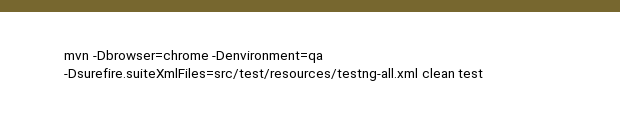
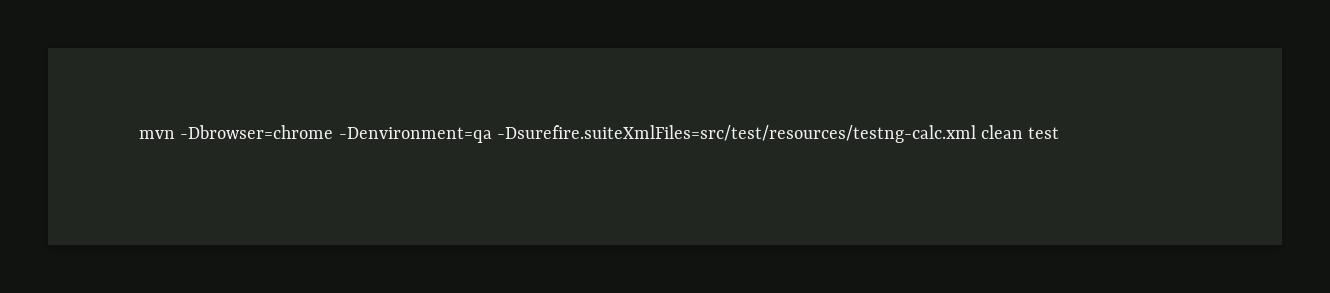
- mvn -Dbrowser=chrome -Denvironment=qa -Dsurefire.suiteXmlFiles=src/test/resources/testng-all.xml clean test
+ mvn -Dbrowser=chrome -Denvironment=qa -Dsurefire.suiteXmlFiles=src/test/resources/testng-calc.xml clean test

